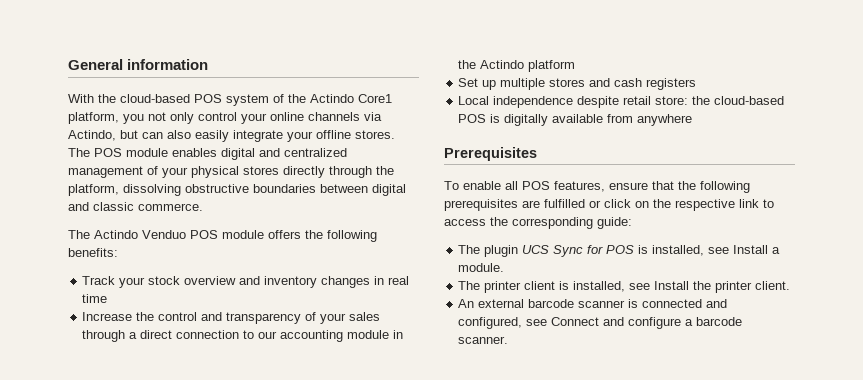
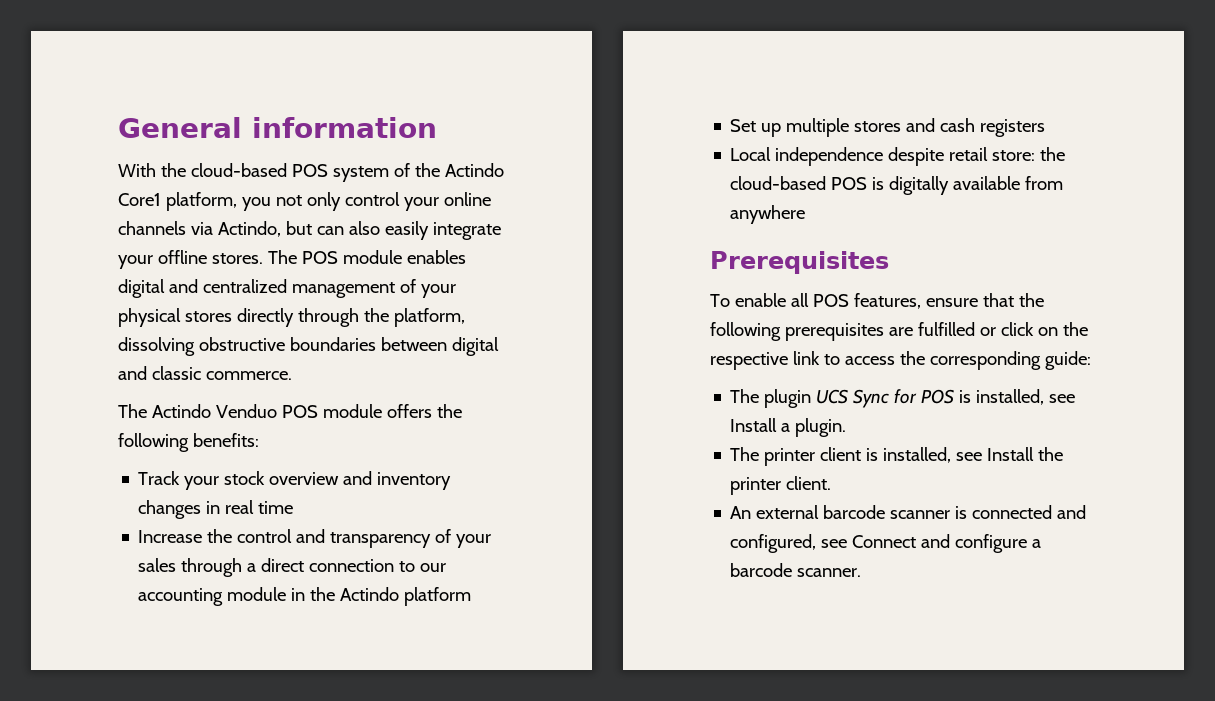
- The plugin UCS Sync for POS is installed, see Install a module.
+ The plugin UCS Sync for POS is installed, see Install a plugin.

